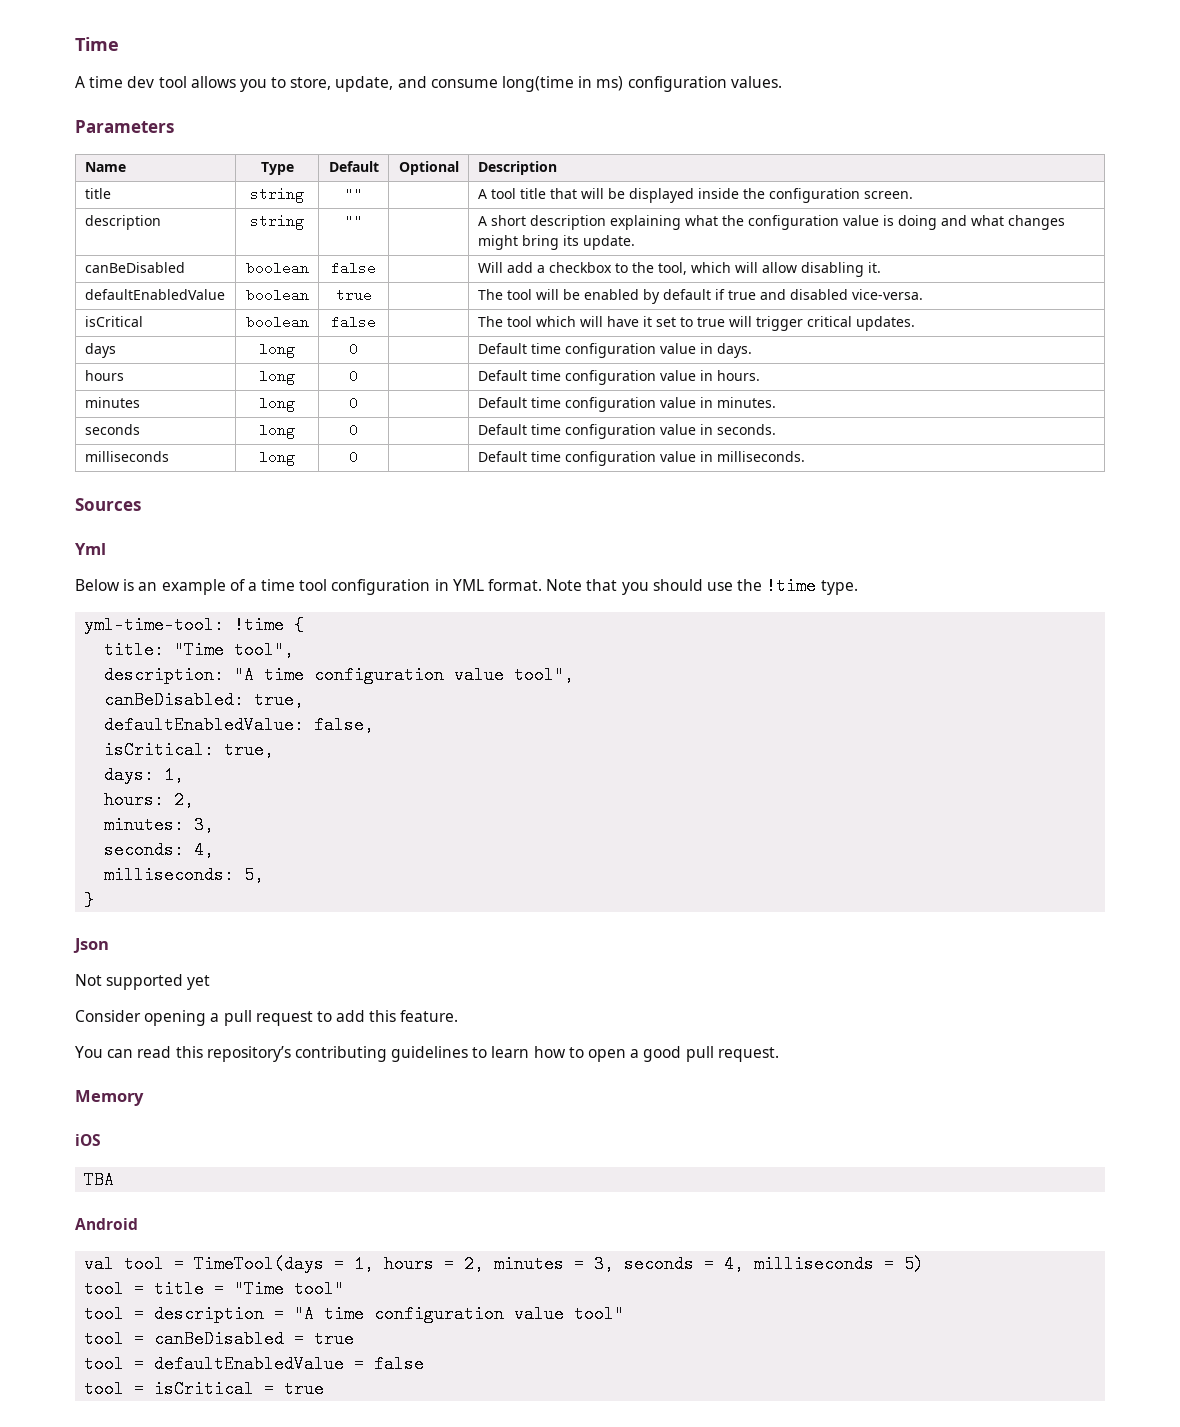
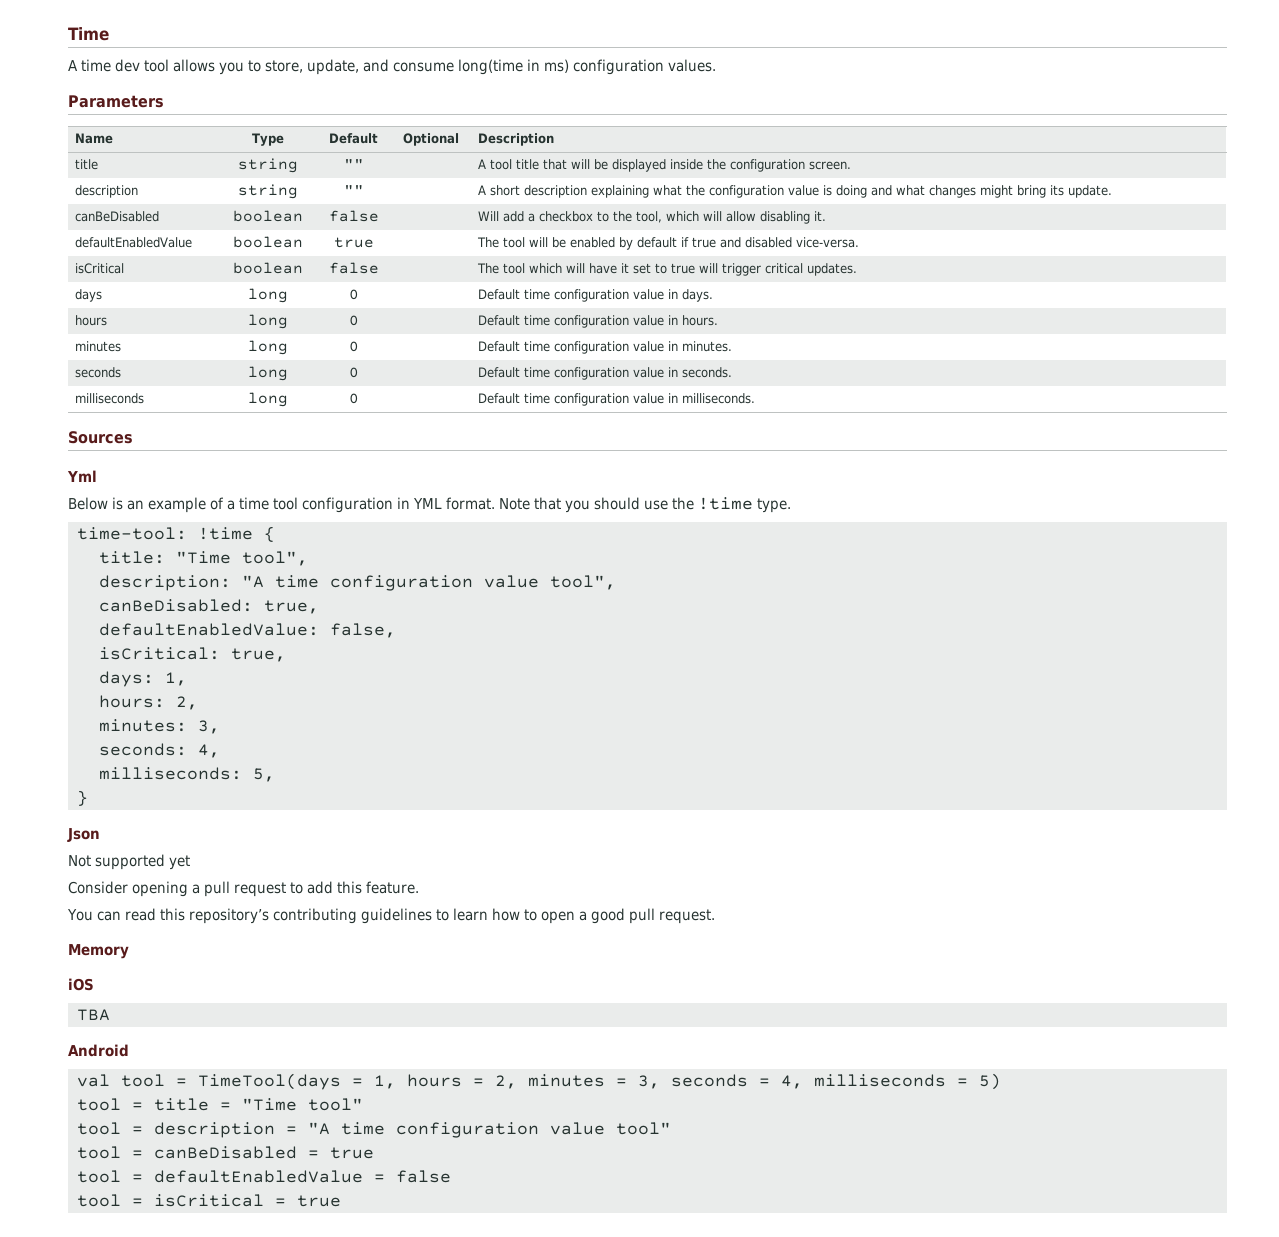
- yml-time-tool: !time {
+ time-tool: !time {

